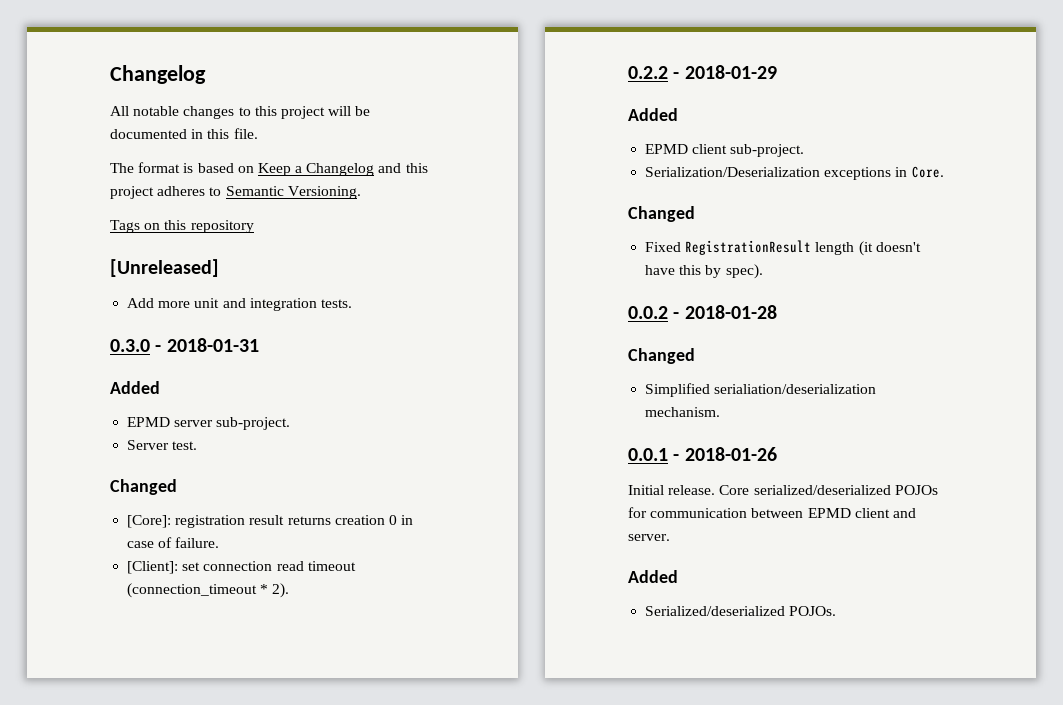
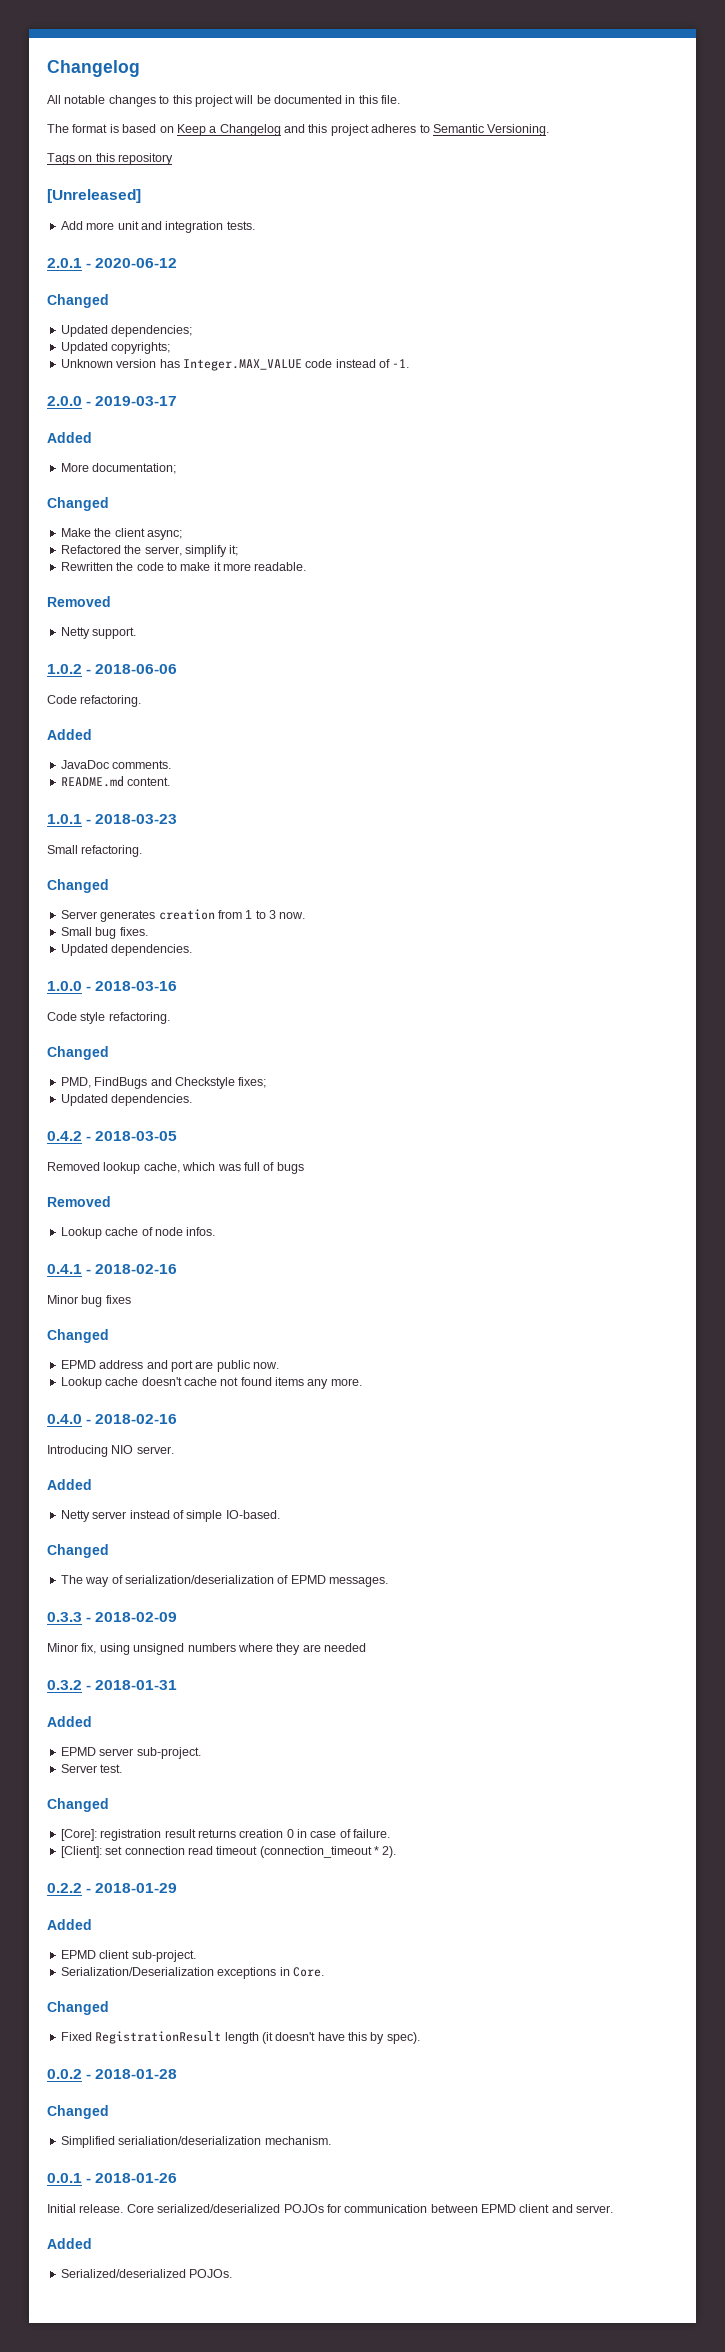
- 0.3.0 - 2018-01-31
+ 2.0.1 - 2020-06-12
+ Changed
+ Updated dependencies;
+ Updated copyrights;
+ Unknown version has Integer.MAX_VALUE code instead of -1.
+ 2.0.0 - 2019-03-17
+ Added
+ More documentation;
+ Changed
+ Make the client async;
+ Refactored the server, simplify it;
+ Rewritten the code to make it more readable.
+ Removed
+ Netty support.
+ 1.0.2 - 2018-06-06
+ Code refactoring.
+ Added
+ JavaDoc comments.
+ README.md content.
+ 1.0.1 - 2018-03-23
+ Small refactoring.
+ Changed
+ Server generates creation from 1 to 3 now.
+ Small bug fixes.
+ Updated dependencies.
+ 1.0.0 - 2018-03-16
+ Code style refactoring.
+ Changed
+ PMD, FindBugs and Checkstyle fixes;
+ Updated dependencies.
+ 0.4.2 - 2018-03-05
+ Removed lookup cache, which was full of bugs
+ Removed
+ Lookup cache of node infos.
+ 0.4.1 - 2018-02-16
+ Minor bug fixes
+ Changed
+ EPMD address and port are public now.
+ Lookup cache doesn't cache not found items any more.
+ 0.4.0 - 2018-02-16
+ Introducing NIO server.
+ Added
+ Netty server instead of simple IO-based.
+ Changed
+ The way of serialization/deserialization of EPMD messages.
+ 0.3.3 - 2018-02-09
+ Minor fix, using unsigned numbers where they are needed
+ 0.3.2 - 2018-01-31

